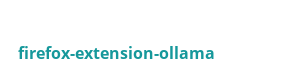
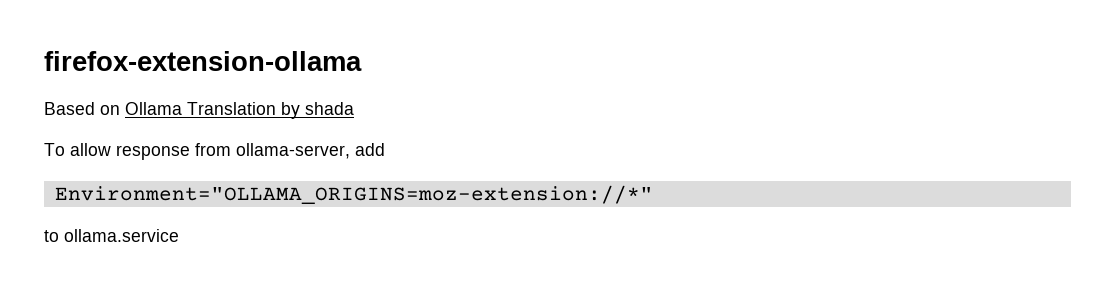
+ Based on Ollama Translation by shada
+ To allow response from ollama-server, add
+ Environment="OLLAMA_ORIGINS=moz-extension://*"
+ to ollama.service

